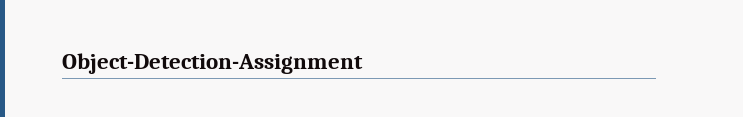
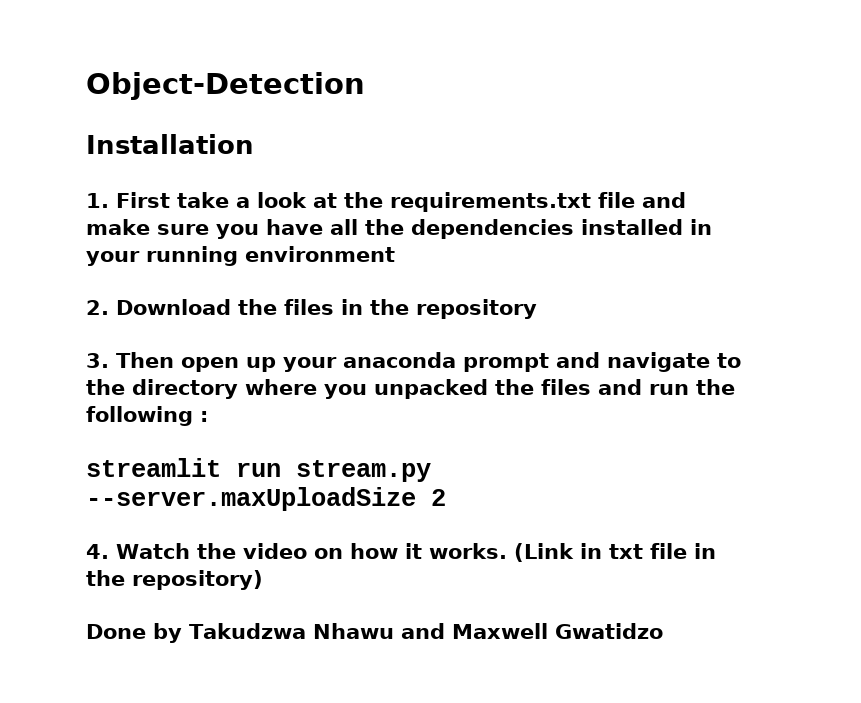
- Object-Detection-Assignment
+ Object-Detection
+ Installation
+ 1. First take a look at the requirements.txt file and make sure you have all the dependencies installed in your running environment
+ 2. Download the files in the repository
+ 3. Then open up your anaconda prompt and navigate to the directory where you unpacked the files and run the following :
+ streamlit run stream.py --server.maxUploadSize 2
+ 4. Watch the video on how it works. (Link in txt file in the repository)
+ Done by Takudzwa Nhawu and Maxwell Gwatidzo

